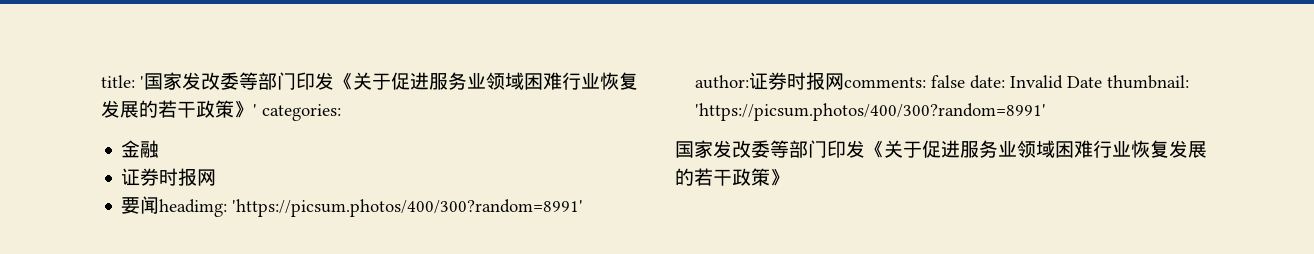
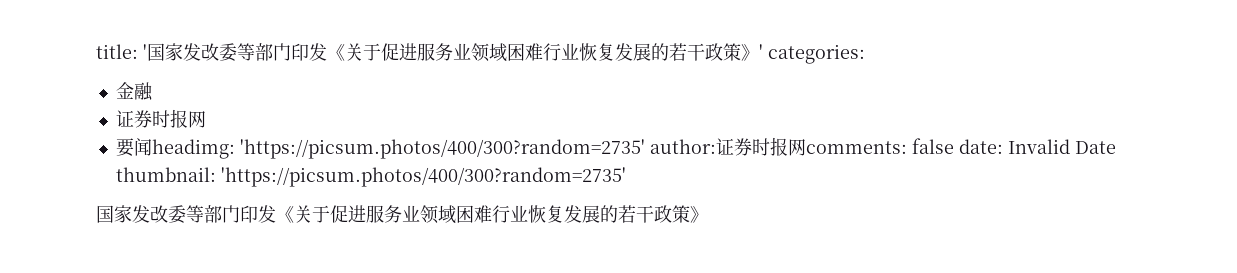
- 要闻headimg: 'https://picsum.photos/400/300?random=8991' author:证券时报网comments: false date: Invalid Date thumbnail: 'https://picsum.photos/400/300?random=8991'
+ 要闻headimg: 'https://picsum.photos/400/300?random=2735' author:证券时报网comments: false date: Invalid Date thumbnail: 'https://picsum.photos/400/300?random=2735'

